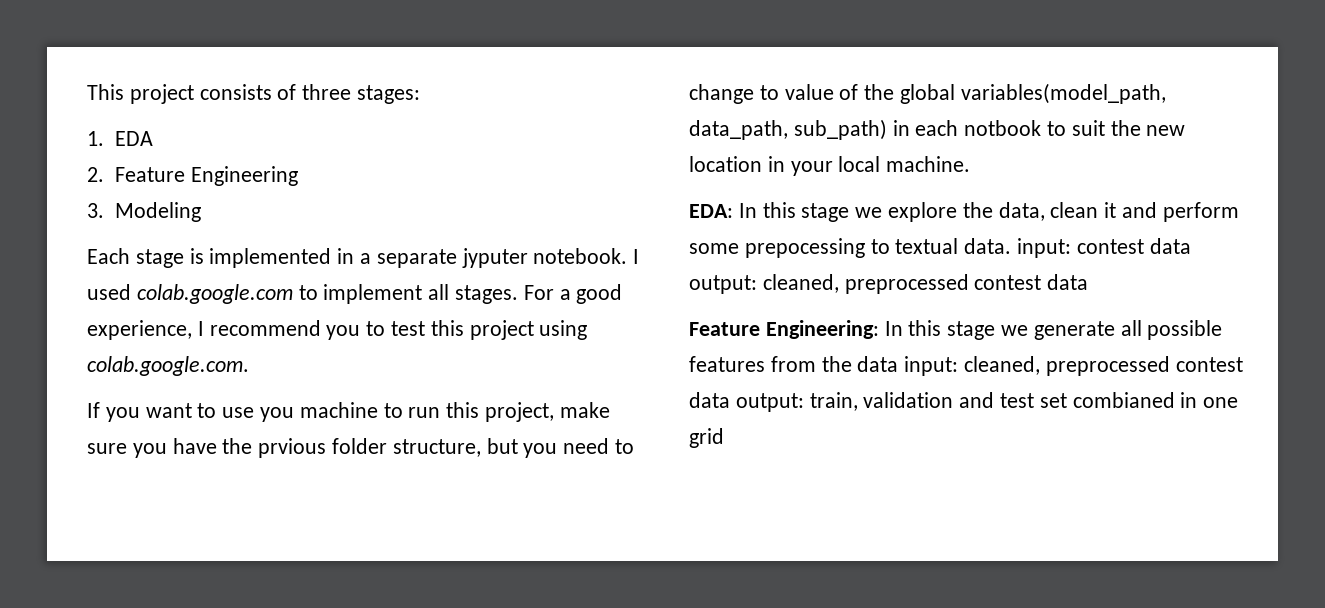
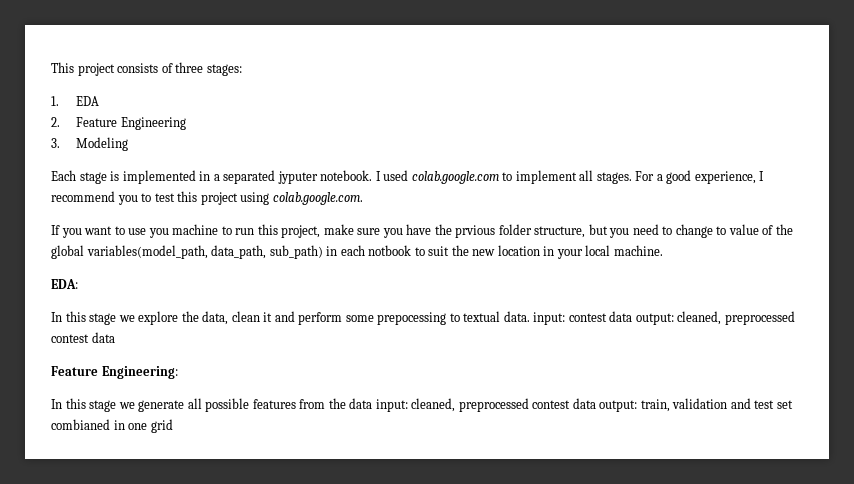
- Each stage is implemented in a separate jyputer notebook.
+ Each stage is implemented in a separated jyputer notebook.
- EDA: In this stage we explore the data, clean it and perform some prepocessing to textual data. input: contest data output: cleaned, preprocessed contest data
+ EDA:
+ In this stage we explore the data, clean it and perform some prepocessing to textual data. input: contest data output: cleaned, preprocessed contest data
- Feature Engineering: In this stage we generate all possible features from the data input: cleaned, preprocessed contest data output: train, validation and test set combianed in one grid
+ Feature Engineering:
+ In this stage we generate all possible features from the data input: cleaned, preprocessed contest data output: train, validation and test set combianed in one grid

